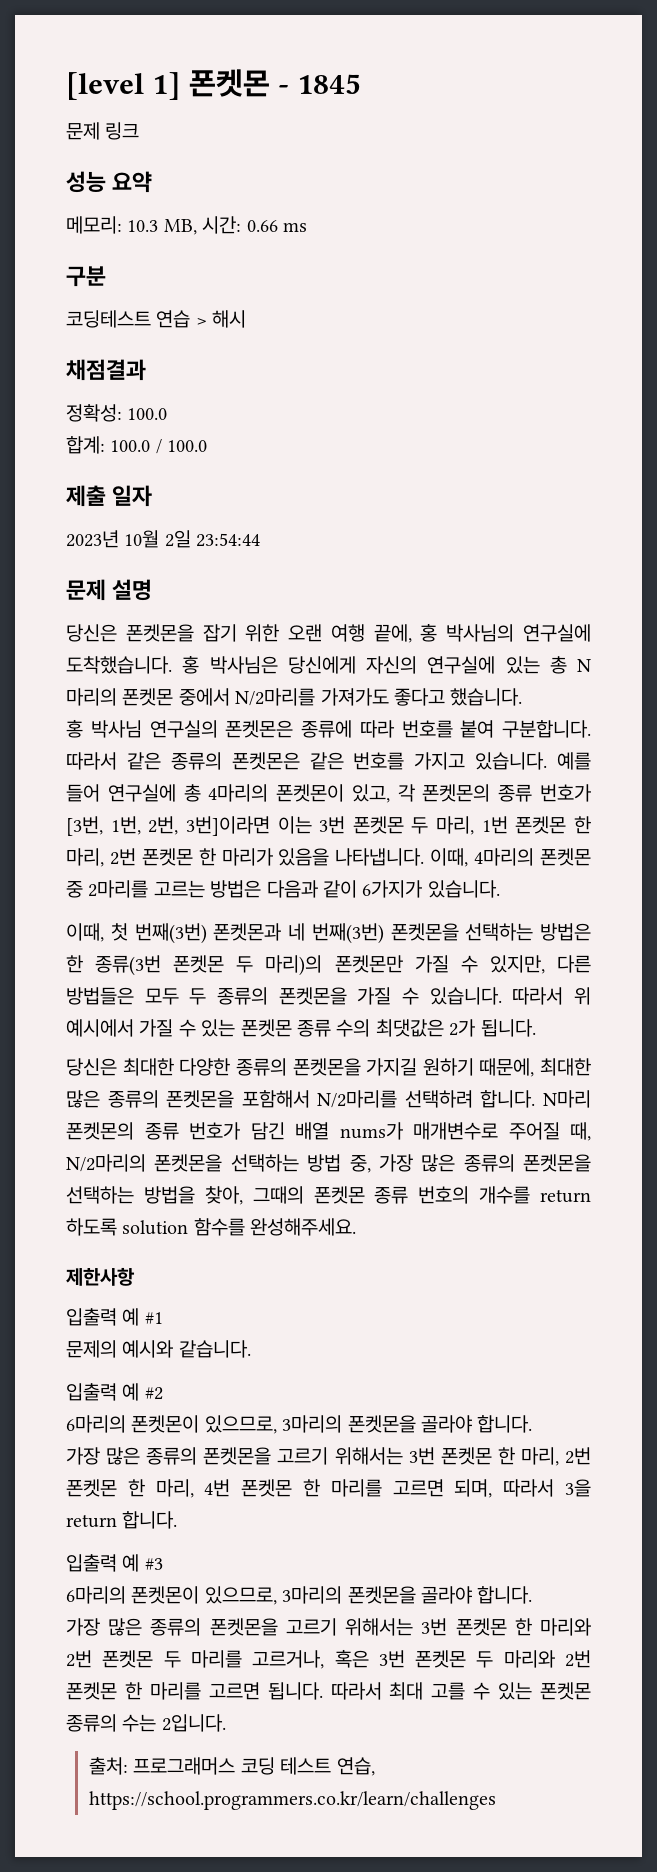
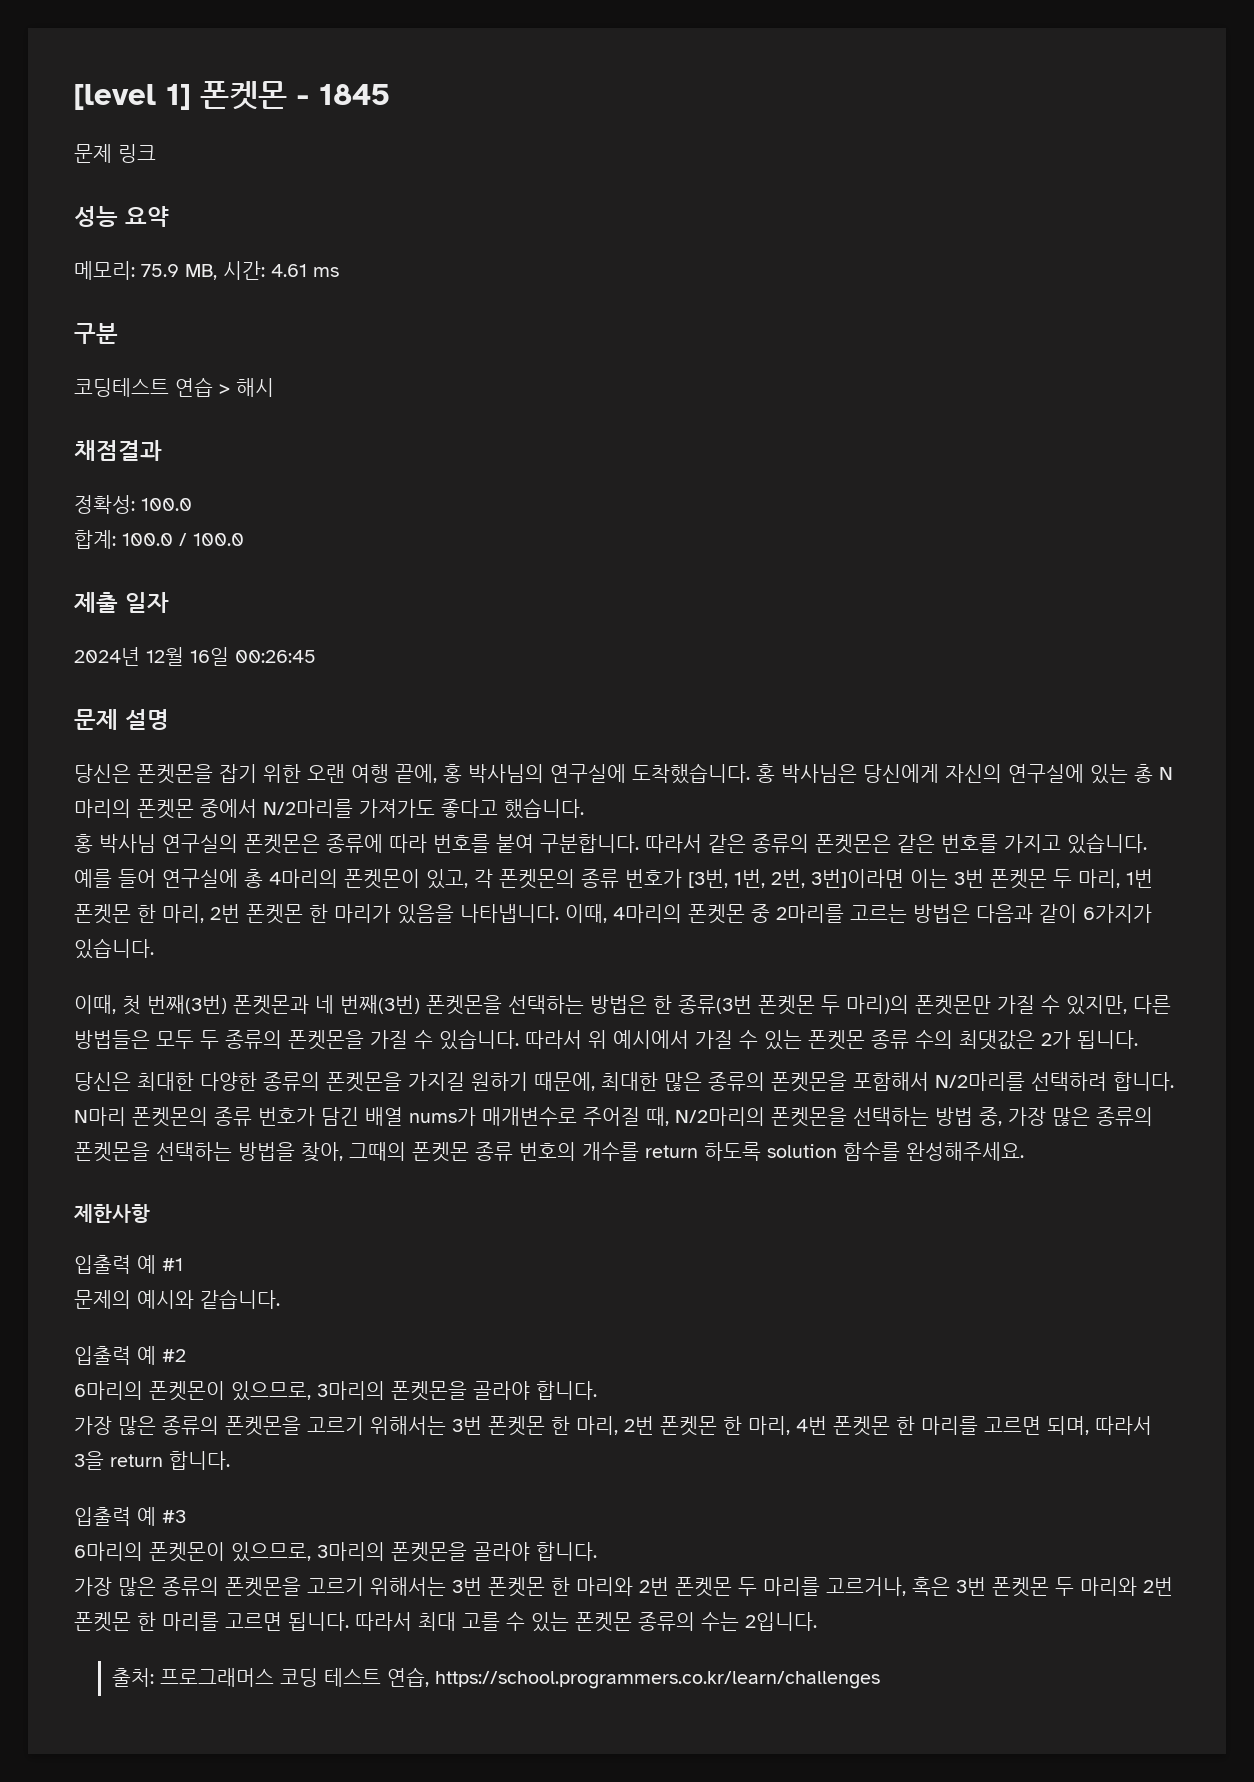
- 메모리: 10.3 MB, 시간: 0.66 ms
+ 메모리: 75.9 MB, 시간: 4.61 ms
- 2023년 10월 2일 23:54:44
+ 2024년 12월 16일 00:26:45

